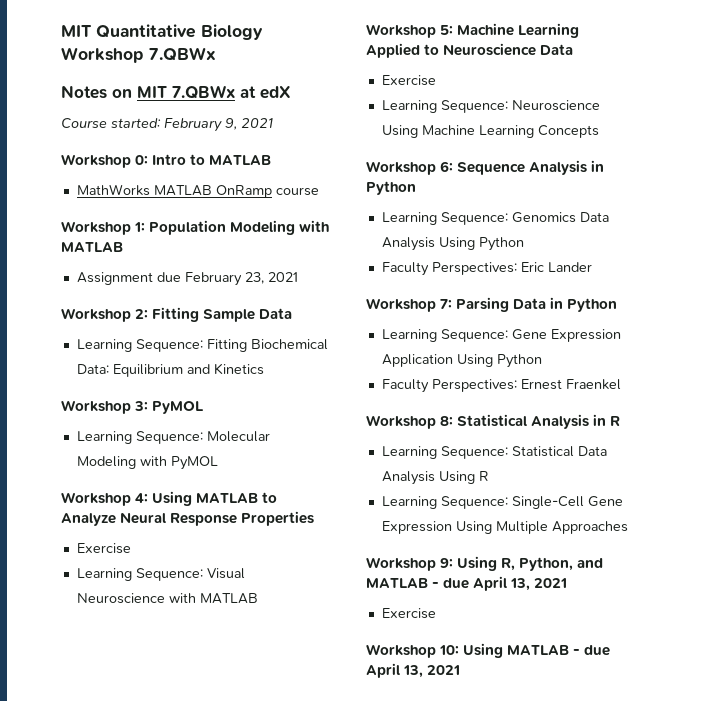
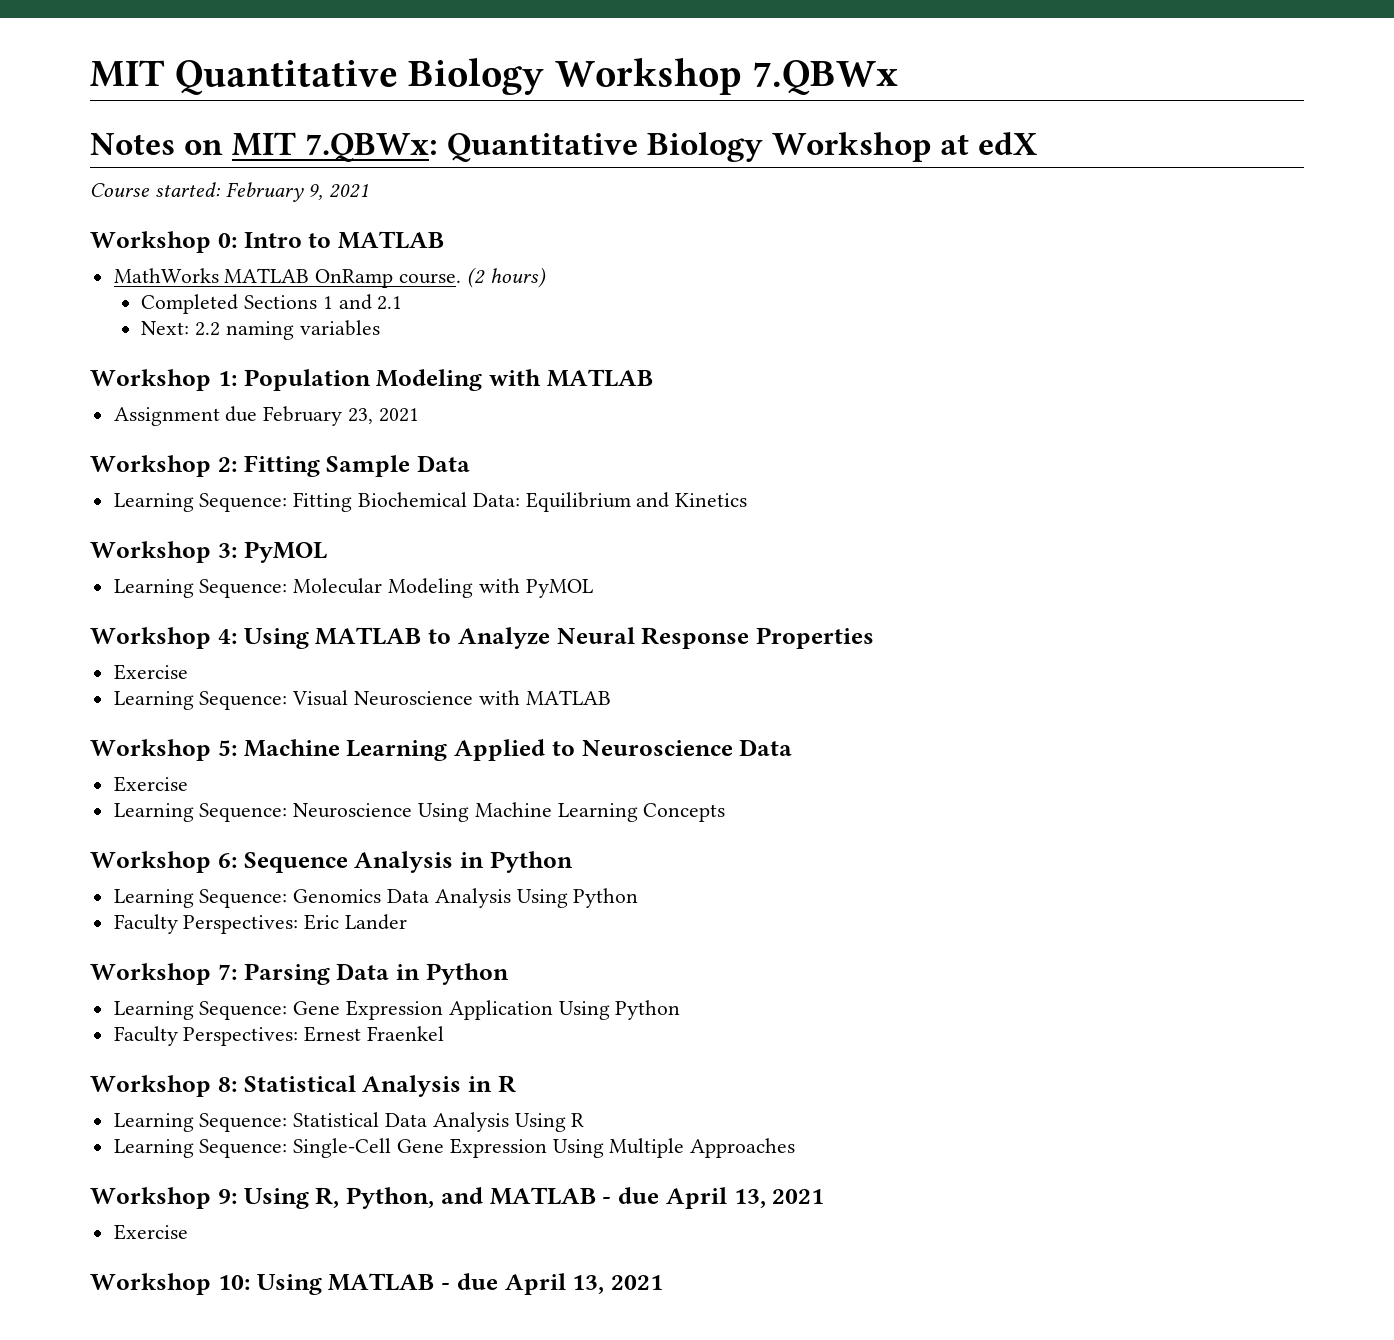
- Notes on MIT 7.QBWx at edX
+ Notes on MIT 7.QBWx: Quantitative Biology Workshop at edX
- MathWorks MATLAB OnRamp course
+ MathWorks MATLAB OnRamp course. (2 hours)
+ Completed Sections 1 and 2.1
+ Next: 2.2 naming variables

